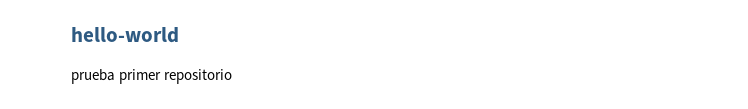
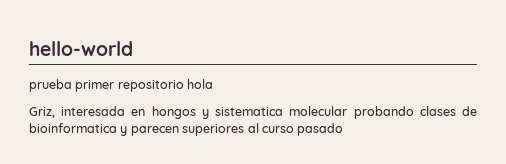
- prueba primer repositorio
+ prueba primer repositorio hola
+ Griz, interesada en hongos y sistematica molecular probando clases de bioinformatica y parecen superiores al curso pasado

